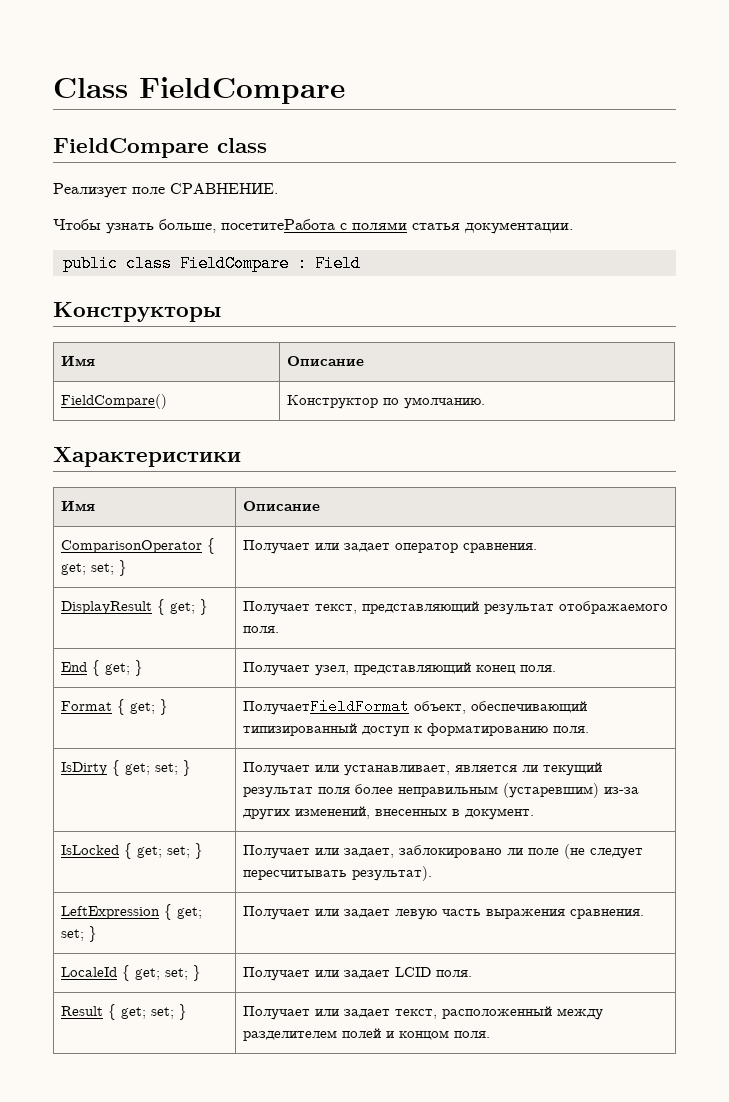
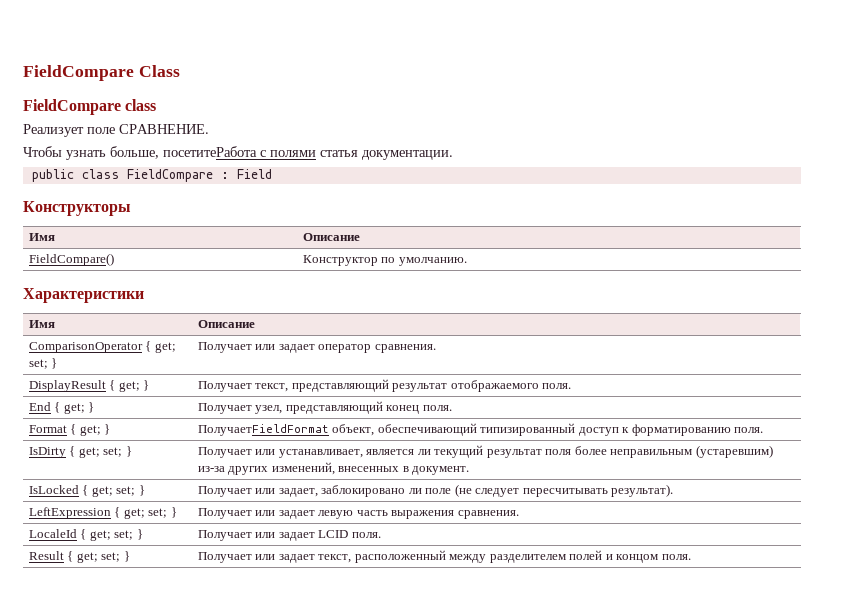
- Class FieldCompare
+ FieldCompare Class

